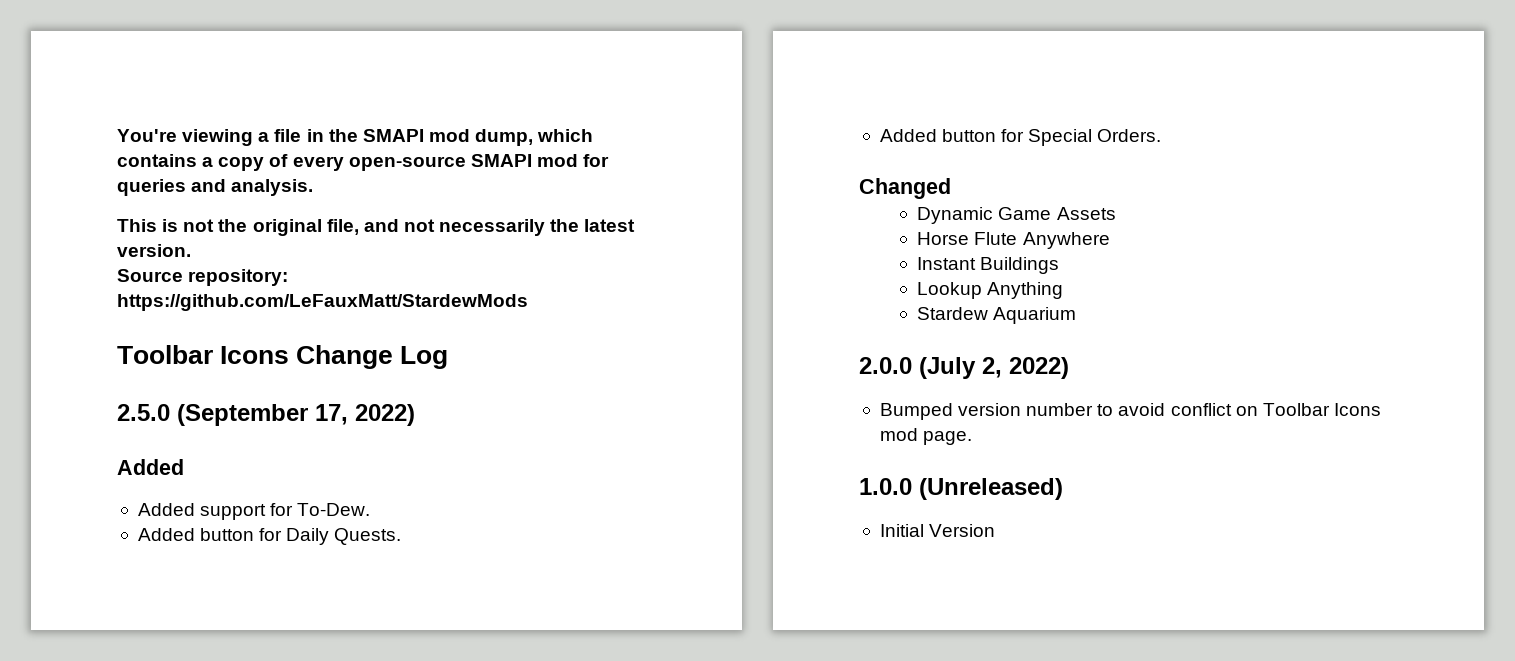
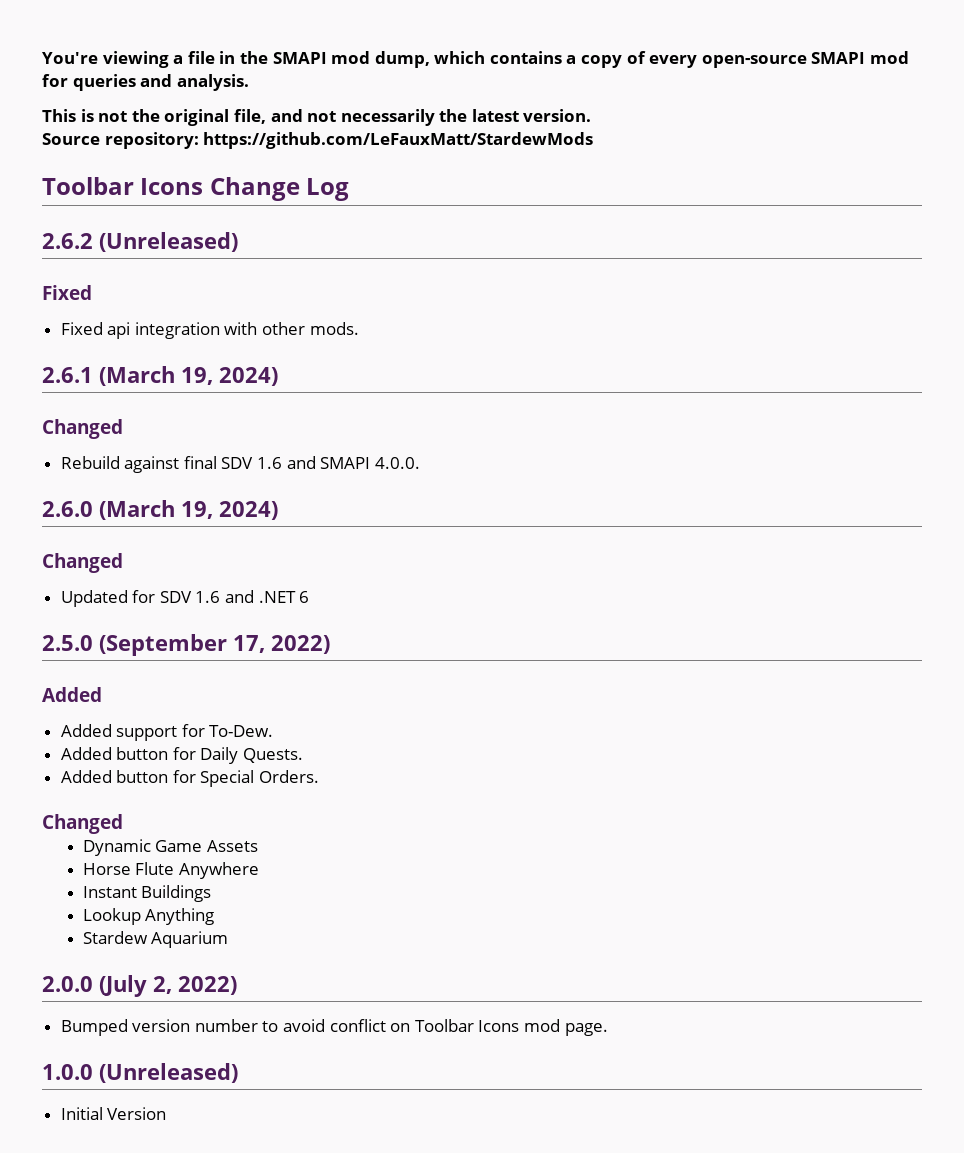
+ 2.6.2 (Unreleased)
+ Fixed
+ Fixed api integration with other mods.
+ 2.6.1 (March 19, 2024)
+ Changed
+ Rebuild against final SDV 1.6 and SMAPI 4.0.0.
+ 2.6.0 (March 19, 2024)
+ Changed
+ Updated for SDV 1.6 and .NET 6

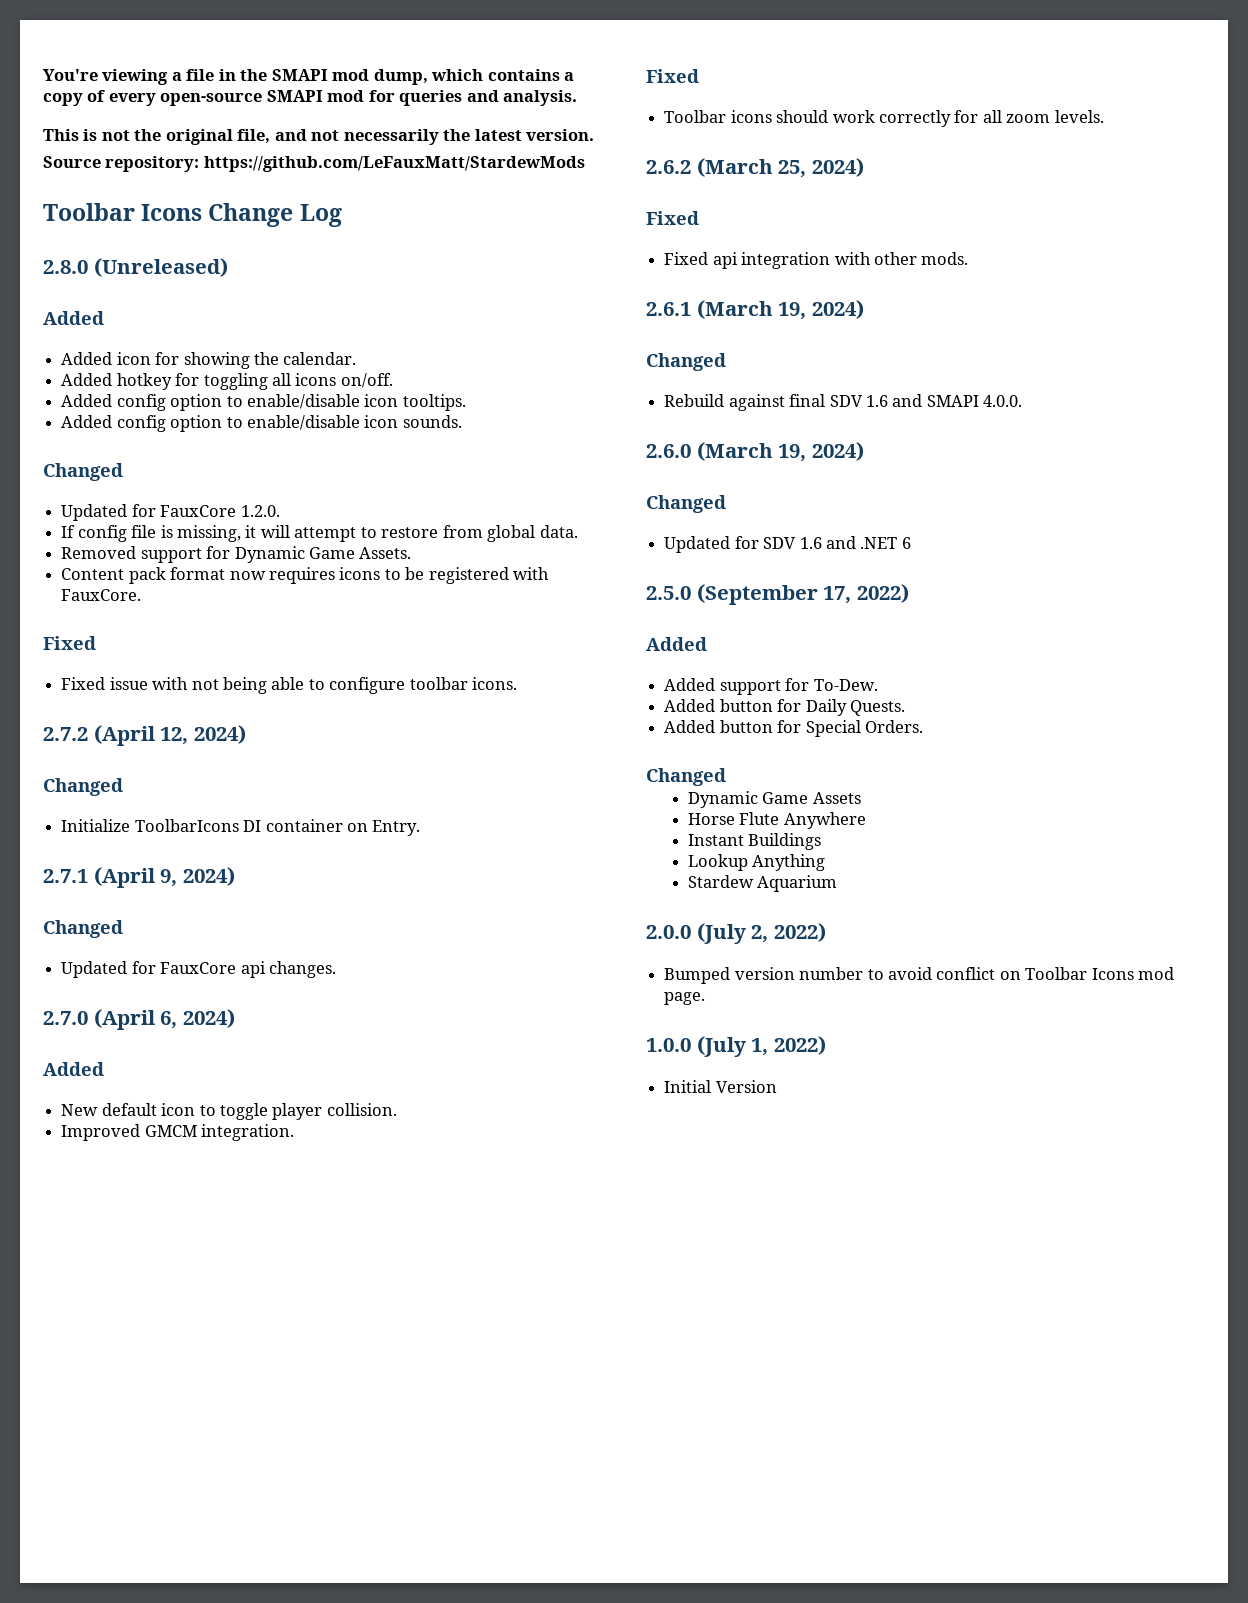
- 2.6.2 (Unreleased)
+ 2.8.0 (Unreleased)
+ Added
+ Added icon for showing the calendar.
+ Added hotkey for toggling all icons on/off.
+ Added config option to enable/disable icon tooltips.
+ Added config option to enable/disable icon sounds.
+ Changed
+ Updated for FauxCore 1.2.0.
+ If config file is missing, it will attempt to restore from global data.
+ Removed support for Dynamic Game Assets.
+ Content pack format now requires icons to be registered with FauxCore.
+ Fixed
+ Fixed issue with not being able to configure toolbar icons.
+ 2.7.2 (April 12, 2024)
+ Changed
+ Initialize ToolbarIcons DI container on Entry.
+ 2.7.1 (April 9, 2024)
+ Changed
+ Updated for FauxCore api changes.
+ 2.7.0 (April 6, 2024)
+ Added
+ New default icon to toggle player collision.
+ Improved GMCM integration.
+ Fixed
+ Toolbar icons should work correctly for all zoom levels.
+ 2.6.2 (March 25, 2024)
- 1.0.0 (Unreleased)
+ 1.0.0 (July 1, 2022)

